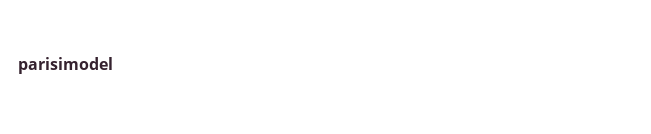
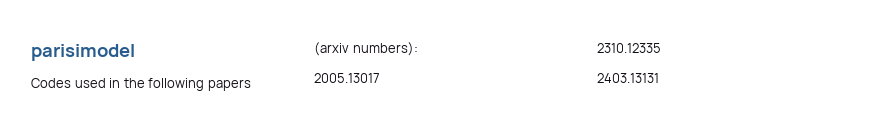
+ Codes used in the following papers (arxiv numbers):
+ 2005.13017
+ 2310.12335
+ 2403.13131

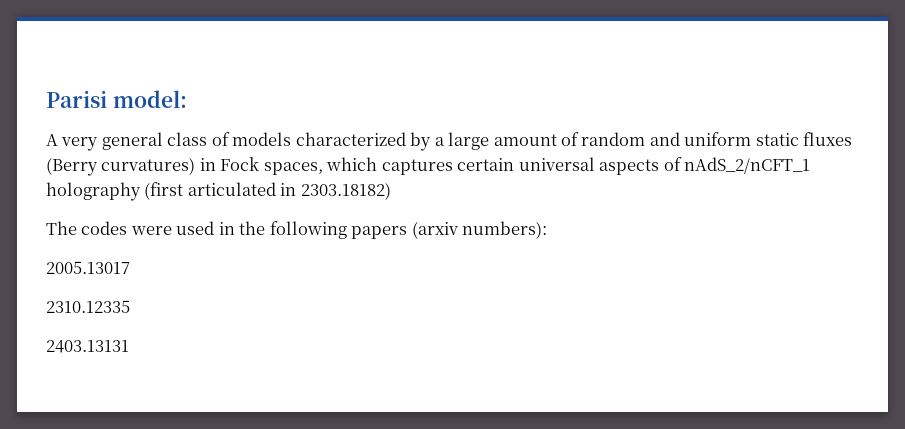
- parisimodel
- Codes used in the following papers (arxiv numbers):
+ Parisi model:
+ A very general class of models characterized by a large amount of random and uniform static fluxes (Berry curvatures) in Fock spaces, which captures certain universal aspects of nAdS_2/nCFT_1 holography (first articulated in 2303.18182)
+ The codes were used in the following papers (arxiv numbers):

